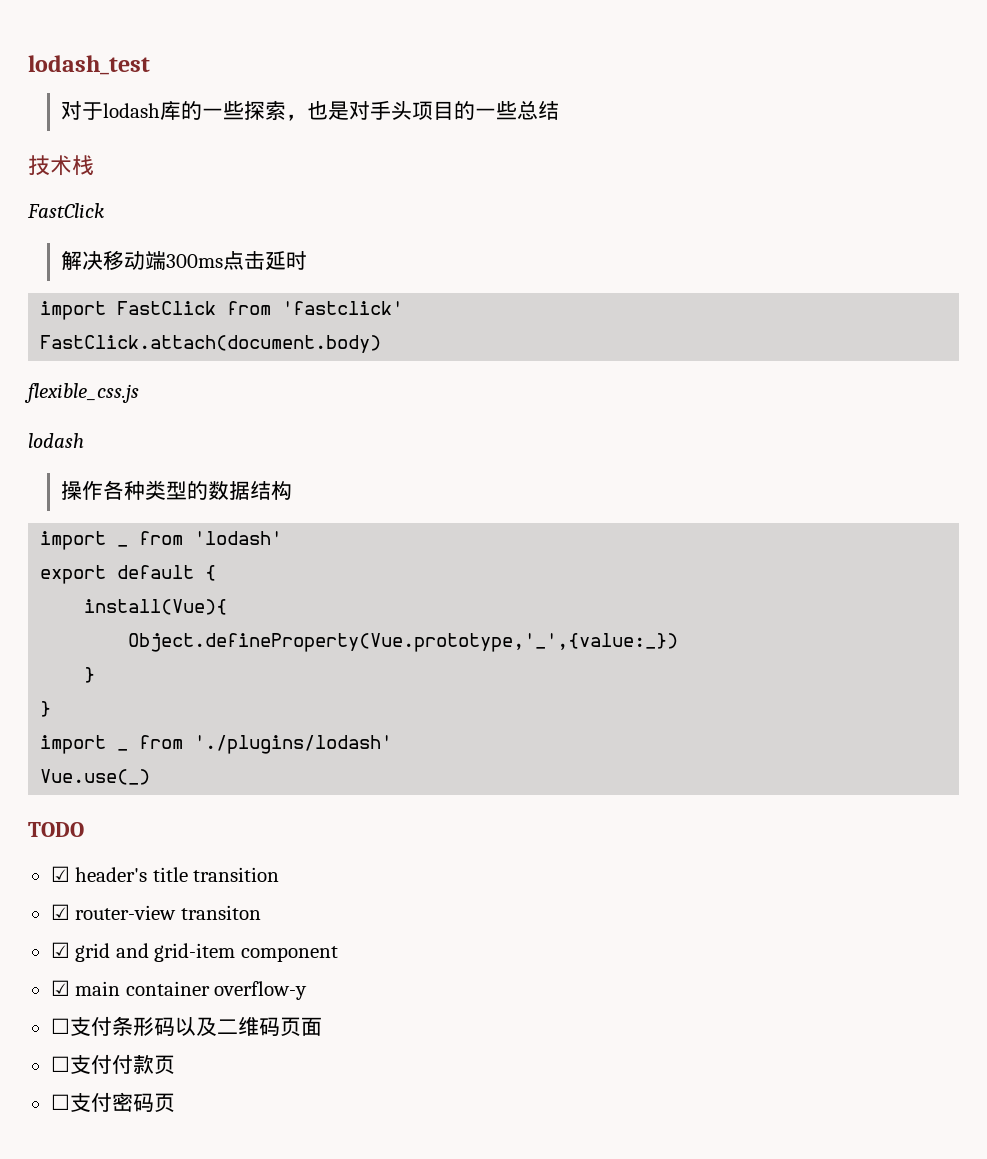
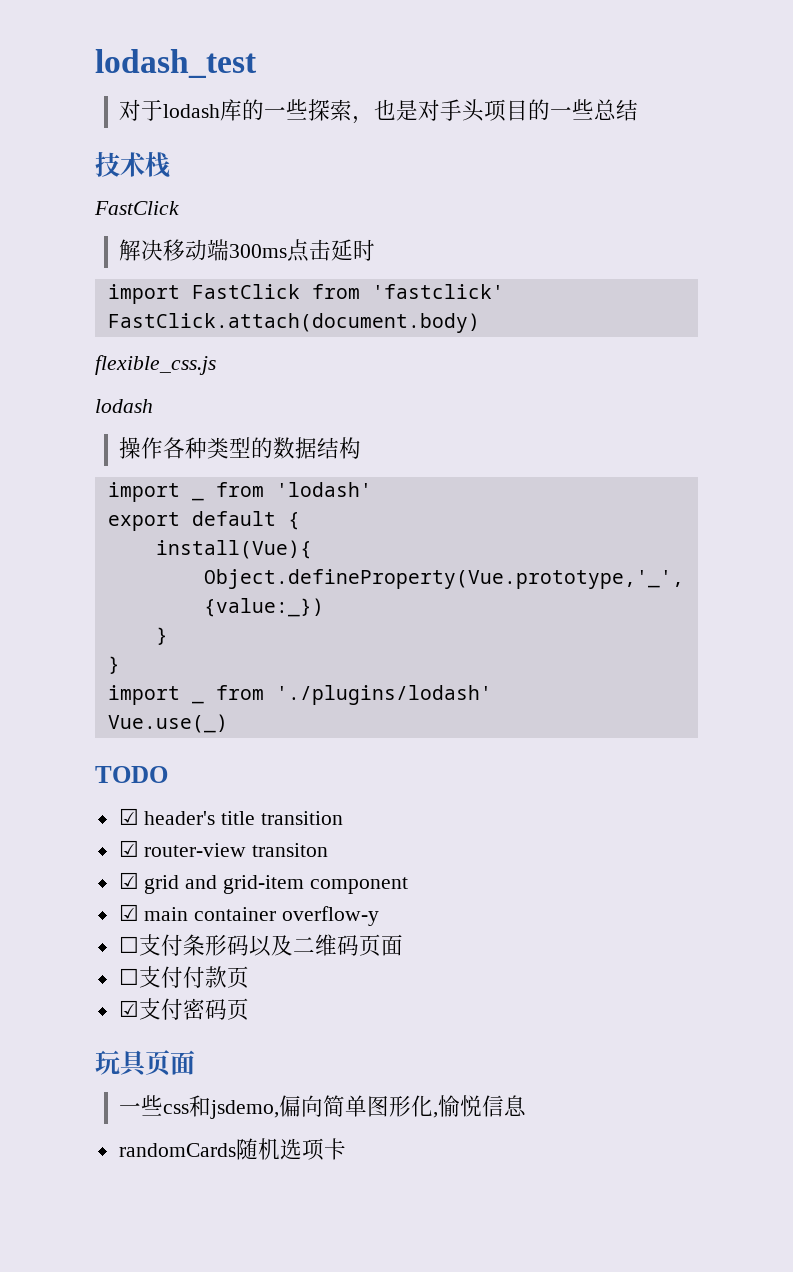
- ☐支付密码页
+ ☑支付密码页
+ 玩具页面
+ 一些css和jsdemo,偏向简单图形化,愉悦信息
+ randomCards随机选项卡

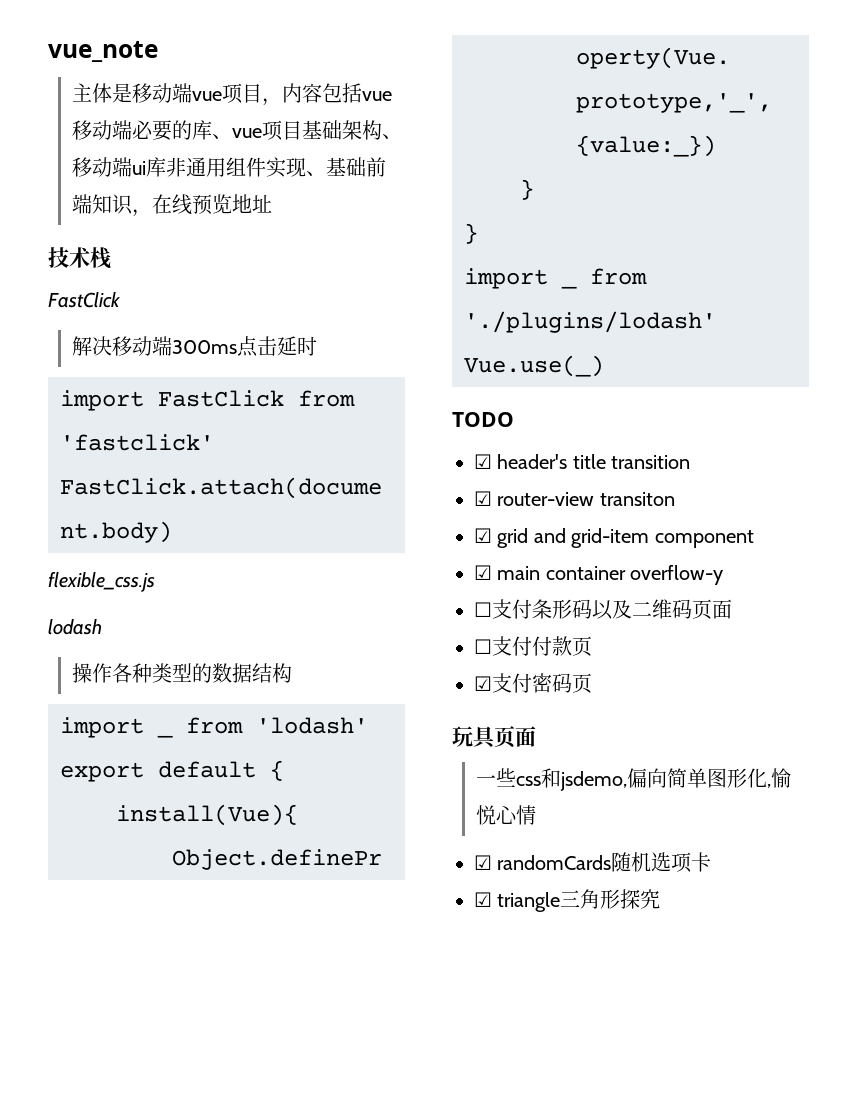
- lodash_test
- 对于lodash库的一些探索，也是对手头项目的一些总结
+ vue_note
+ 主体是移动端vue项目，内容包括vue移动端必要的库、vue项目基础架构、移动端ui库非通用组件实现、基础前端知识，在线预览地址
- 一些css和jsdemo,偏向简单图形化,愉悦信息
- randomCards随机选项卡
+ 一些css和jsdemo,偏向简单图形化,愉悦心情
+ ☑ randomCards随机选项卡
+ ☑ triangle三角形探究

